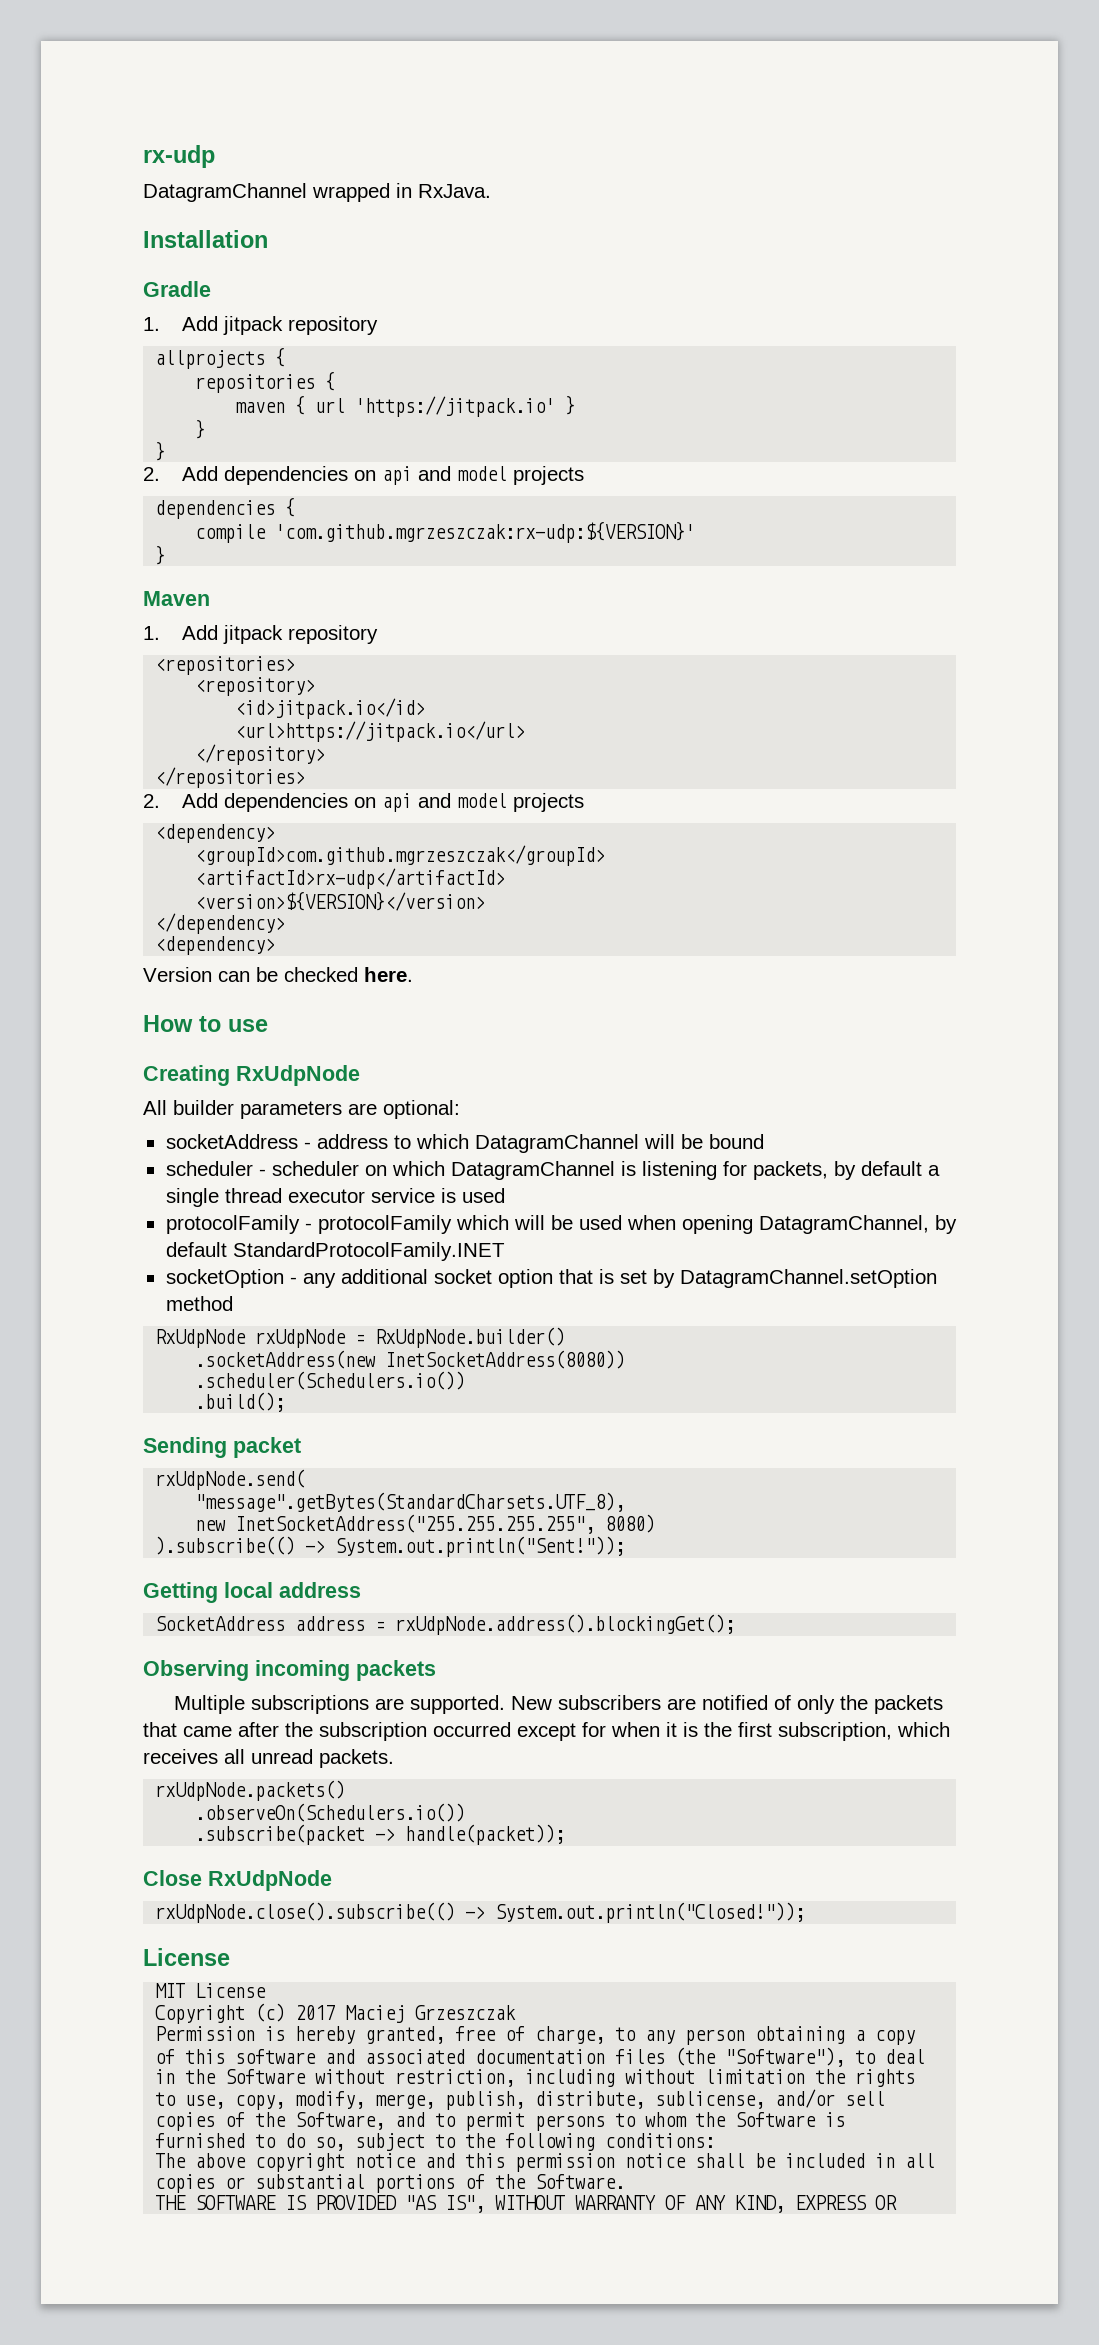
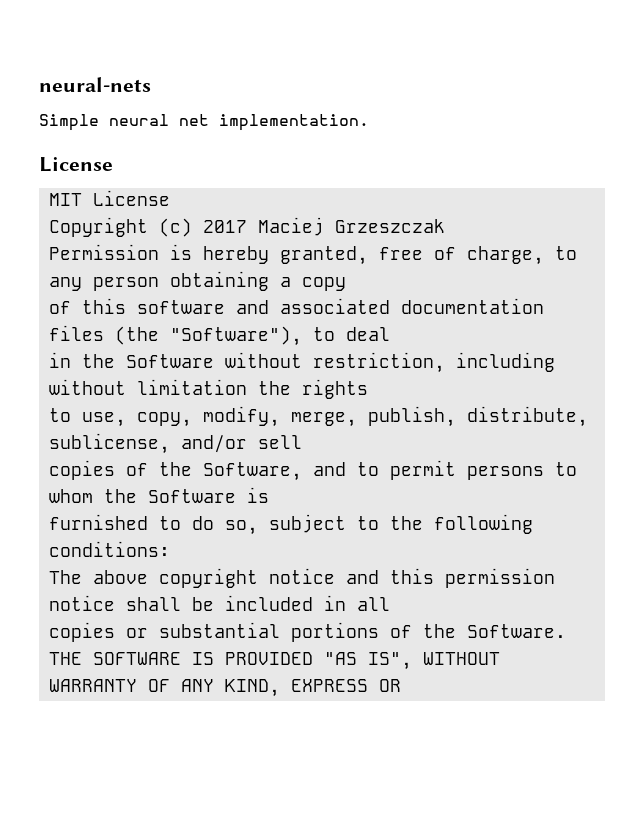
- rx-udp
- DatagramChannel wrapped in RxJava.
- Installation
- Gradle
- 1. Add jitpack repository
- allprojects {
- repositories {
- maven { url 'https://jitpack.io' }
- }
- }
- 2. Add dependencies on api and model projects
- dependencies {
- compile 'com.github.mgrzeszczak:rx-udp:${VERSION}'
- }
- Maven
- 1. Add jitpack repository
- <repositories>
- <repository>
- <id>jitpack.io</id>
- <url>https://jitpack.io</url>
- </repository>
- </repositories>
- 2. Add dependencies on api and model projects
- <dependency>
- <groupId>com.github.mgrzeszczak</groupId>
- <artifactId>rx-udp</artifactId>
- <version>${VERSION}</version>
- </dependency>
- <dependency>
- Version can be checked here.
- How to use
- Creating RxUdpNode
- All builder parameters are optional:
- socketAddress - address to which DatagramChannel will be bound
- scheduler - scheduler on which DatagramChannel is listening for packets, by default a single thread executor service is used
- protocolFamily - protocolFamily which will be used when opening DatagramChannel, by default StandardProtocolFamily.INET
- socketOption - any additional socket option that is set by DatagramChannel.setOption method
- RxUdpNode rxUdpNode = RxUdpNode.builder()
- .socketAddress(new InetSocketAddress(8080))
- .scheduler(Schedulers.io())
- .build();
- Sending packet
- rxUdpNode.send(
- "message".getBytes(StandardCharsets.UTF_8),
- new InetSocketAddress("255.255.255.255", 8080)
- ).subscribe(() -> System.out.println("Sent!"));
- Getting local address
- SocketAddress address = rxUdpNode.address().blockingGet();
- Observing incoming packets
- Multiple subscriptions are supported. New subscribers are notified of only the packets that came after the subscription occurred except for when it is the first subscription, which receives all unread packets.
- rxUdpNode.packets()
- .observeOn(Schedulers.io())
- .subscribe(packet -> handle(packet));
- Close RxUdpNode
- rxUdpNode.close().subscribe(() -> System.out.println("Closed!"));
+ neural-nets
+ Simple neural net implementation.

